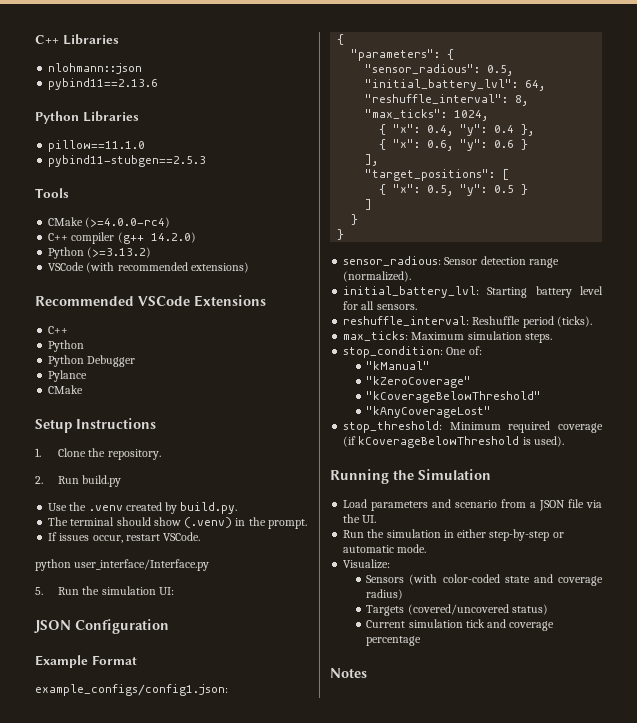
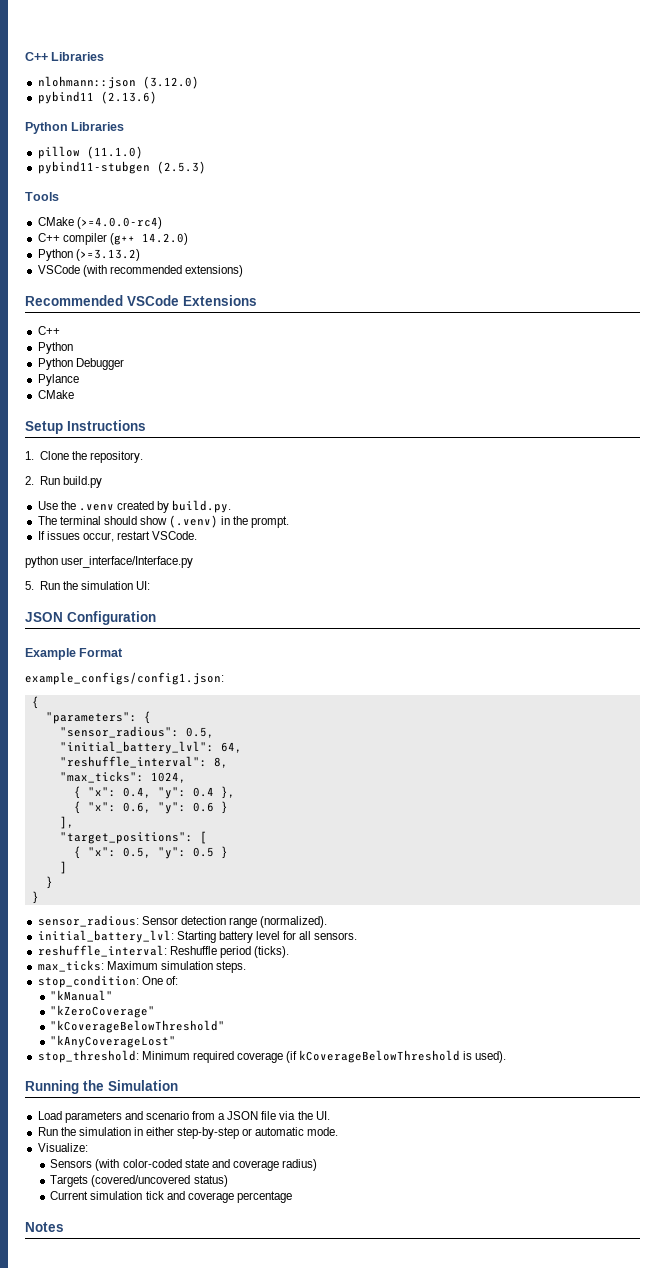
- nlohmann::json
- pybind11==2.13.6
+ nlohmann::json (3.12.0)
+ pybind11 (2.13.6)
- pillow==11.1.0
- pybind11-stubgen==2.5.3
+ pillow (11.1.0)
+ pybind11-stubgen (2.5.3)

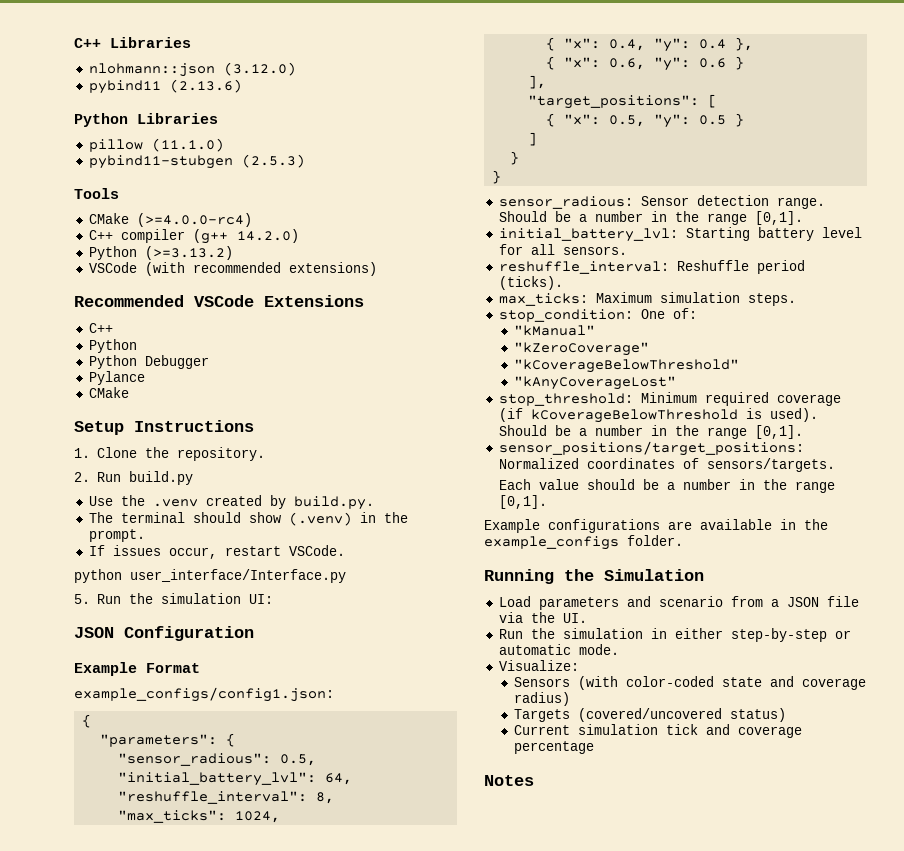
- sensor_radious: Sensor detection range (normalized).
+ sensor_radious: Sensor detection range. Should be a number in the range [0,1].
- stop_threshold: Minimum required coverage (if kCoverageBelowThreshold is used).
+ stop_threshold: Minimum required coverage (if kCoverageBelowThreshold is used). Should be a number in the range [0,1].
+ sensor_positions/target_positions: Normalized coordinates of sensors/targets.
+ Each value should be a number in the range [0,1].
+ Example configurations are available in the example_configs folder.

